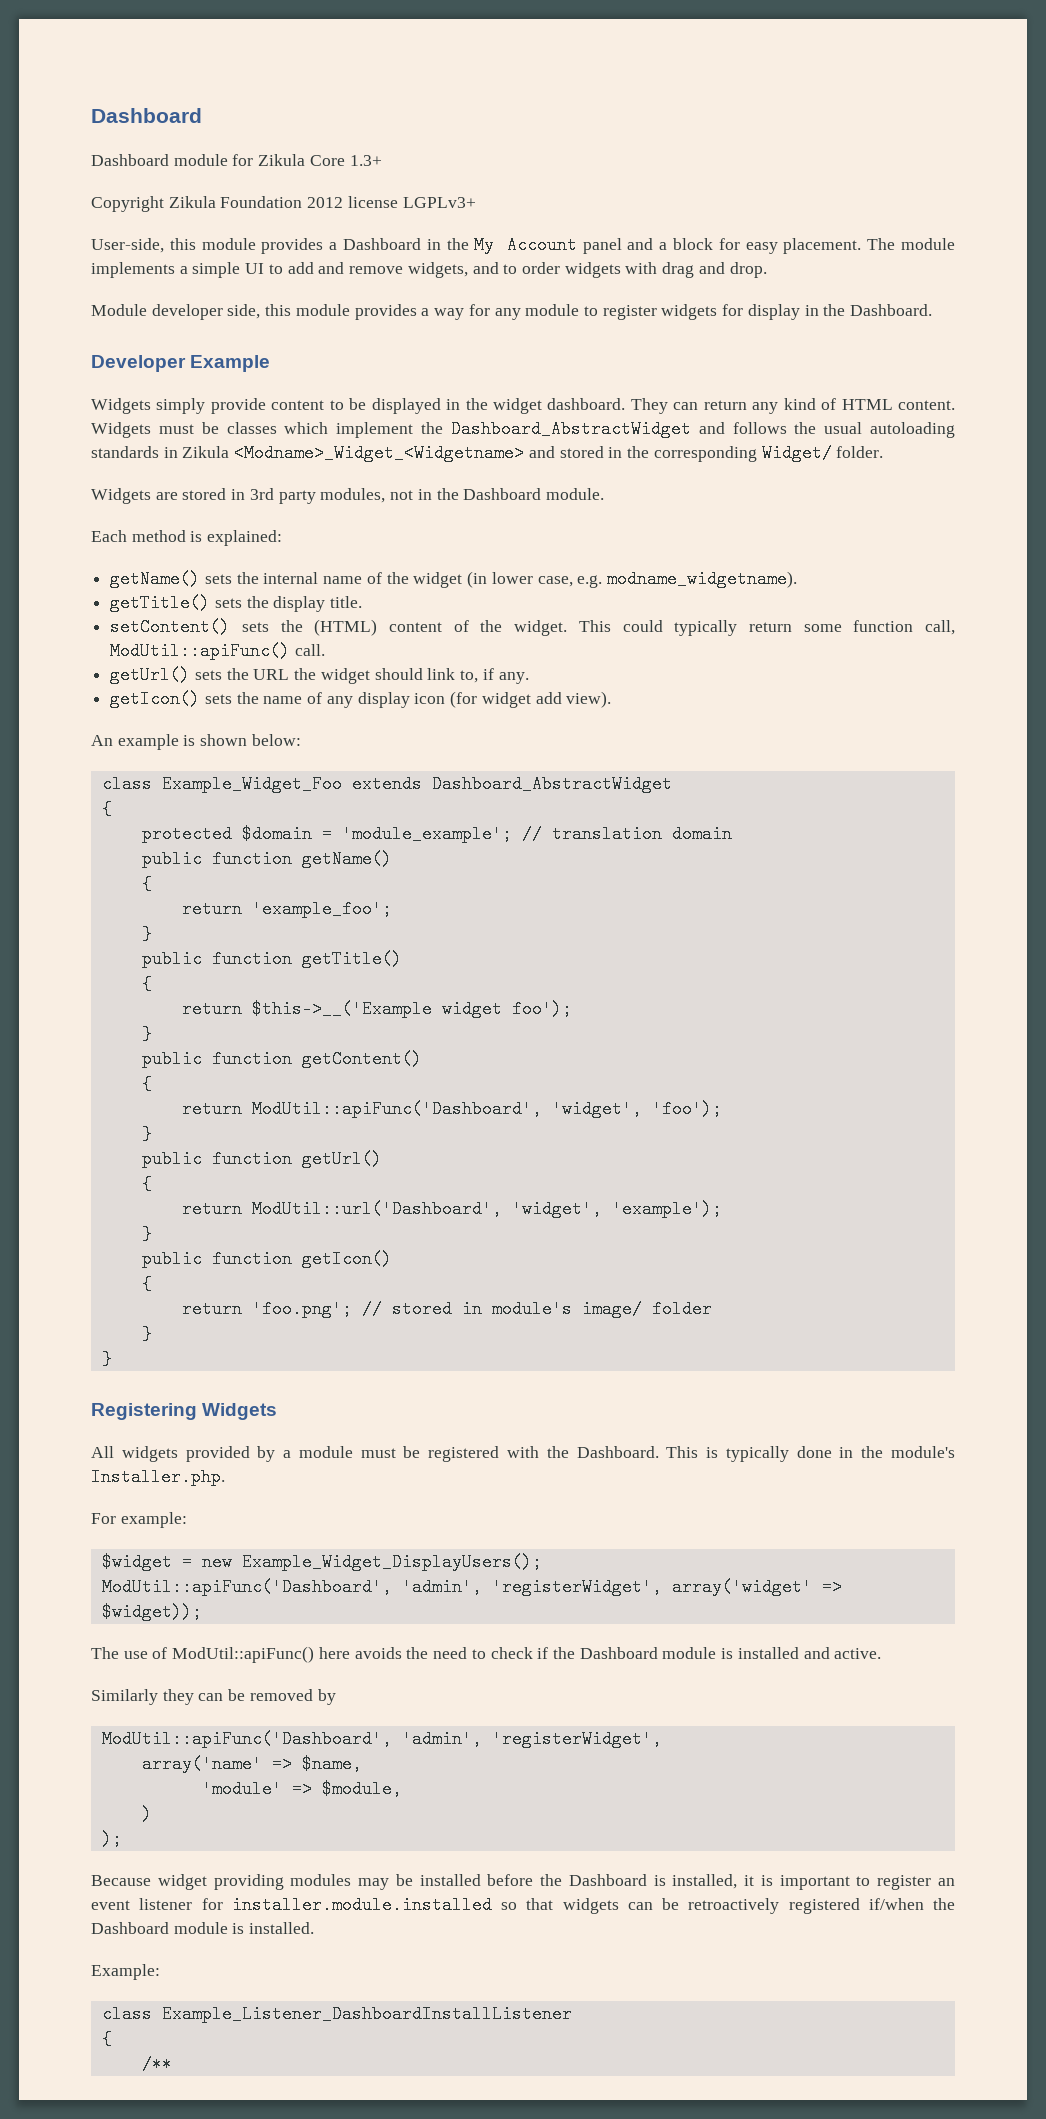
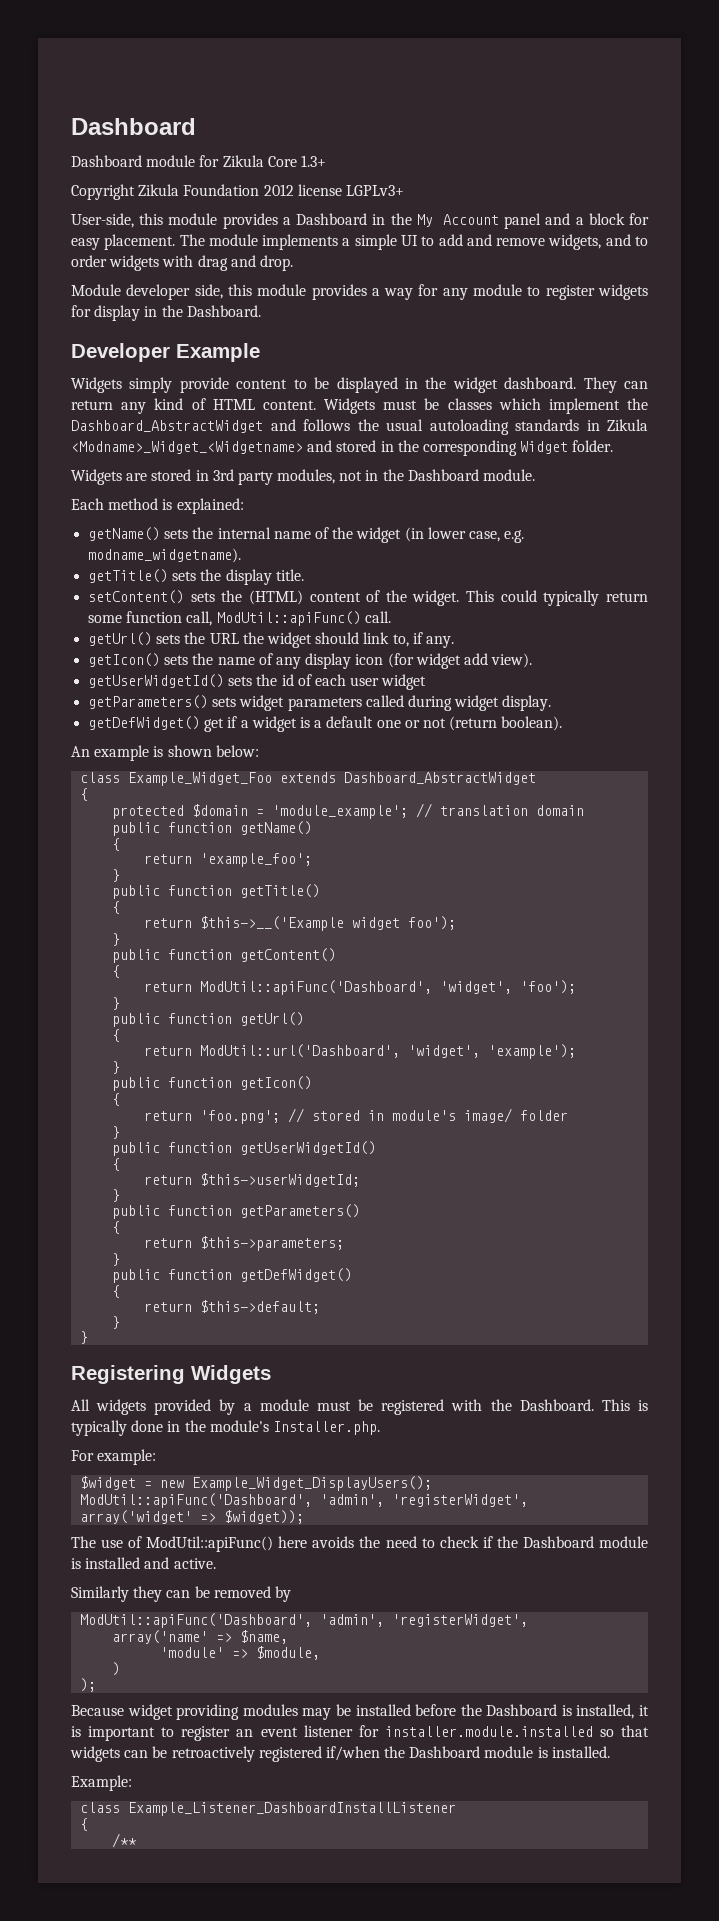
- Widgets must be classes which implement the Dashboard_AbstractWidget and follows the usual autoloading standards in Zikula <Modname>_Widget_<Widgetname> and stored in the corresponding Widget/ folder.
+ Widgets must be classes which implement the Dashboard_AbstractWidget and follows the usual autoloading standards in Zikula <Modname>_Widget_<Widgetname> and stored in the corresponding Widget folder.
+ getUserWidgetId() sets the id of each user widget
+ getParameters() sets widget parameters called during widget display.
+ getDefWidget() get if a widget is a default one or not (return boolean).
+ public function getUserWidgetId()
+ {
+ return $this->userWidgetId;
+ }
+ public function getParameters()
+ {
+ return $this->parameters;
+ }
+ public function getDefWidget()
+ {
+ return $this->default;
+ }

